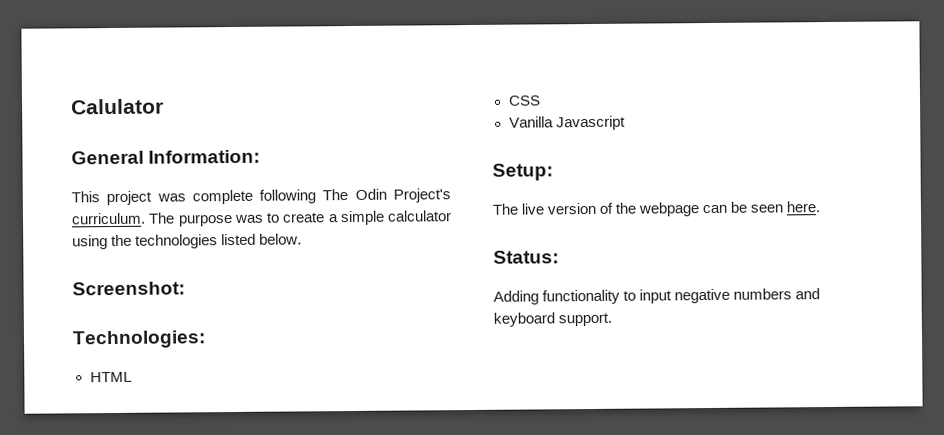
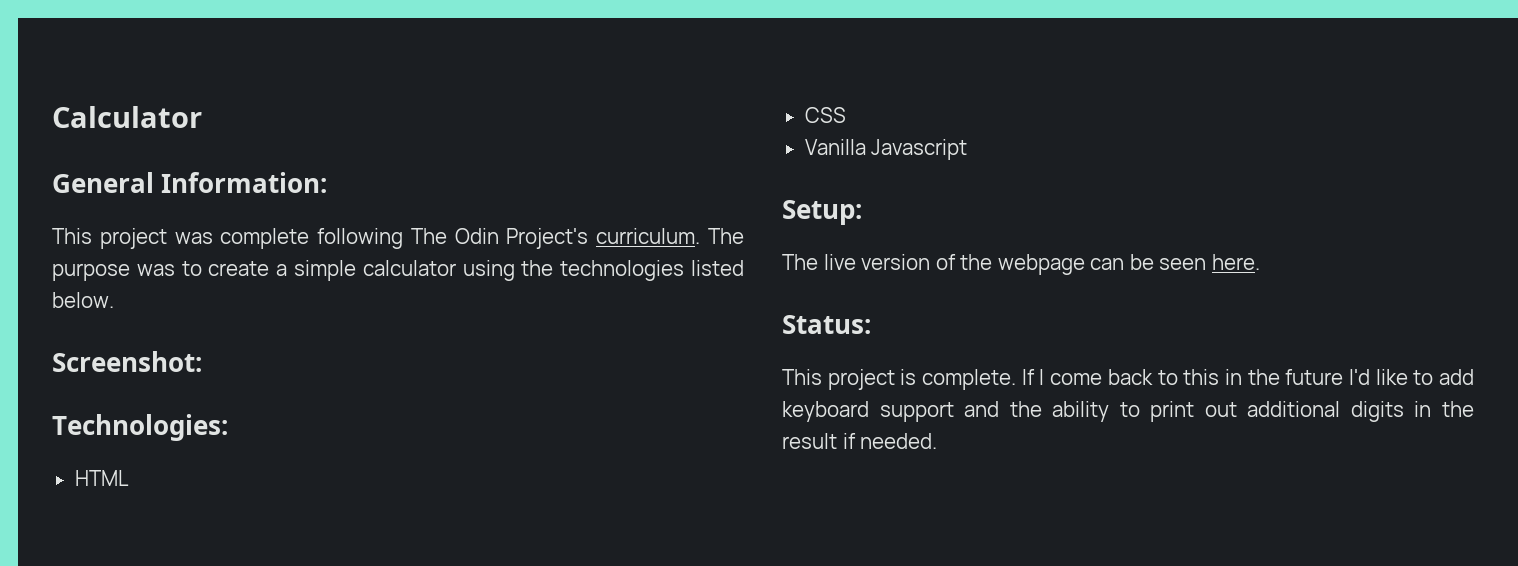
- Calulator
+ Calculator
- Adding functionality to input negative numbers and keyboard support.
+ This project is complete. If I come back to this in the future I'd like to add keyboard support and the ability to print out additional digits in the result if needed.

